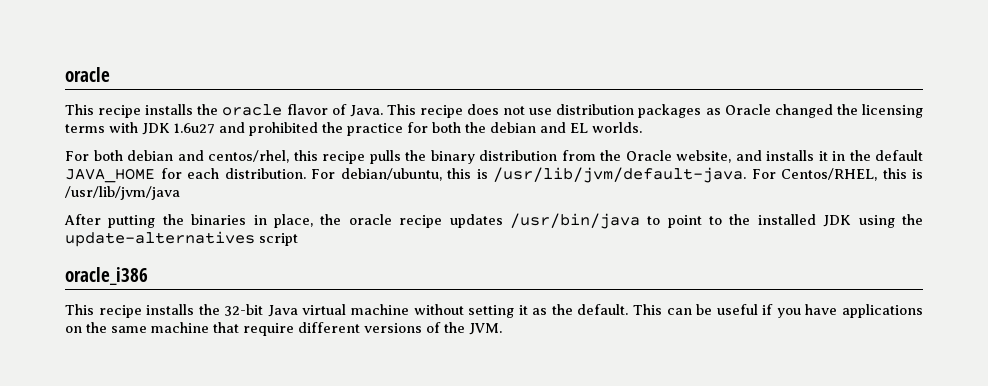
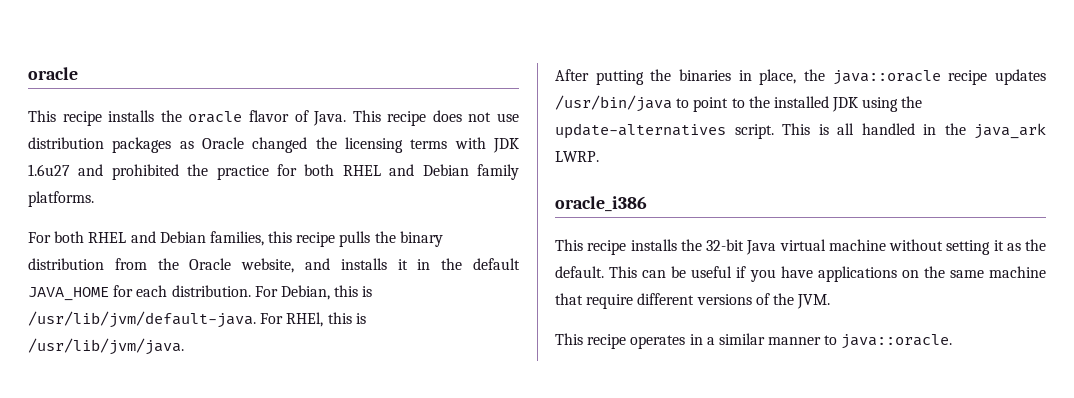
- This recipe does not use distribution packages as Oracle changed the licensing terms with JDK 1.6u27 and prohibited the practice for both the debian and EL worlds.
- For both debian and centos/rhel, this recipe pulls the binary distribution from the Oracle website, and installs it in the default JAVA_HOME for each distribution.
+ This recipe does not use distribution packages as Oracle changed the licensing terms with JDK 1.6u27 and prohibited the practice for both RHEL and Debian family platforms.
+ For both RHEL and Debian families, this recipe pulls the binary distribution from the Oracle website, and installs it in the default JAVA_HOME for each distribution.
- For debian/ubuntu, this is /usr/lib/jvm/default-java.
+ For Debian, this is /usr/lib/jvm/default-java.
- For Centos/RHEL, this is /usr/lib/jvm/java
+ For RHEl, this is /usr/lib/jvm/java.
- After putting the binaries in place, the oracle recipe updates /usr/bin/java to point to the installed JDK using the update-alternatives script
+ After putting the binaries in place, the java::oracle recipe updates /usr/bin/java to point to the installed JDK using the update-alternatives script. This is all handled in the java_ark LWRP.
+ This recipe operates in a similar manner to java::oracle.

